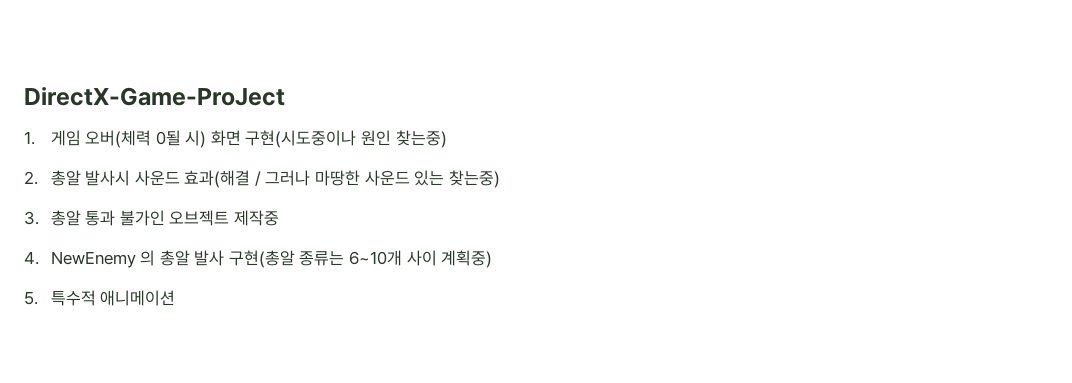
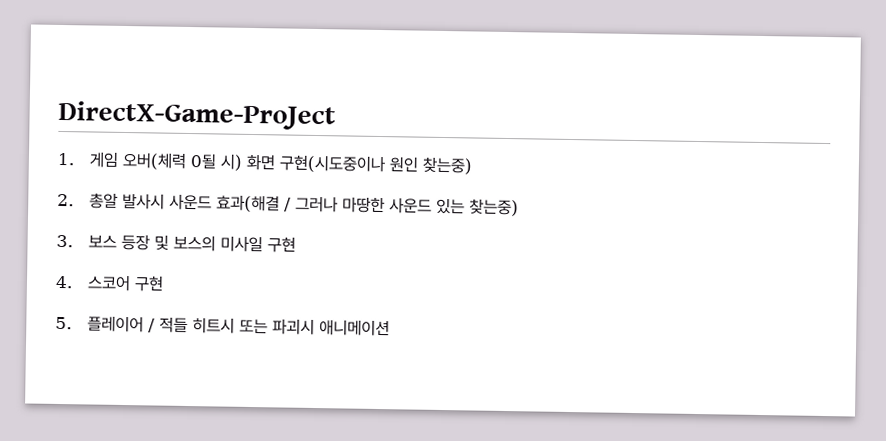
- 3. 총알 통과 불가인 오브젝트 제작중
- 4. NewEnemy 의 총알 발사 구현(총알 종류는 6~10개 사이 계획중)
- 5. 특수적 애니메이션
+ 3. 보스 등장 및 보스의 미사일 구현
+ 4. 스코어 구현
+ 5. 플레이어 / 적들 히트시 또는 파괴시 애니메이션

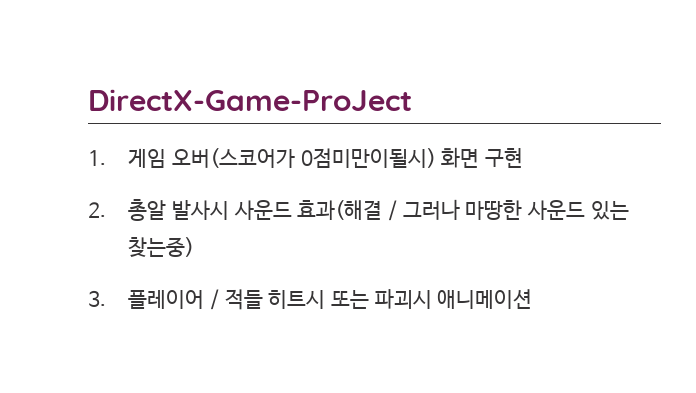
- 1. 게임 오버(체력 0될 시) 화면 구현(시도중이나 원인 찾는중)
+ 1. 게임 오버(스코어가 0점미만이될시) 화면 구현
- 3. 보스 등장 및 보스의 미사일 구현
- 4. 스코어 구현
- 5. 플레이어 / 적들 히트시 또는 파괴시 애니메이션
+ 3. 플레이어 / 적들 히트시 또는 파괴시 애니메이션

